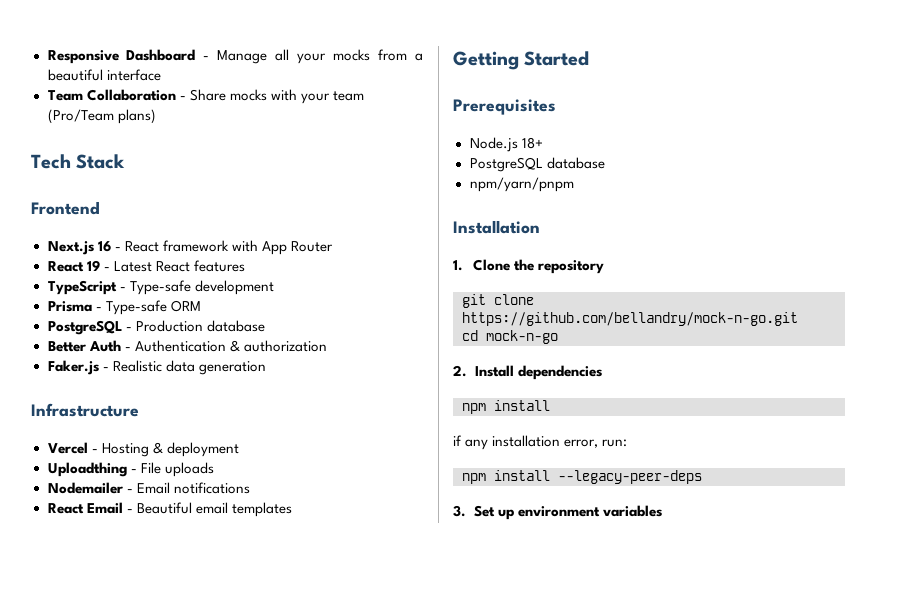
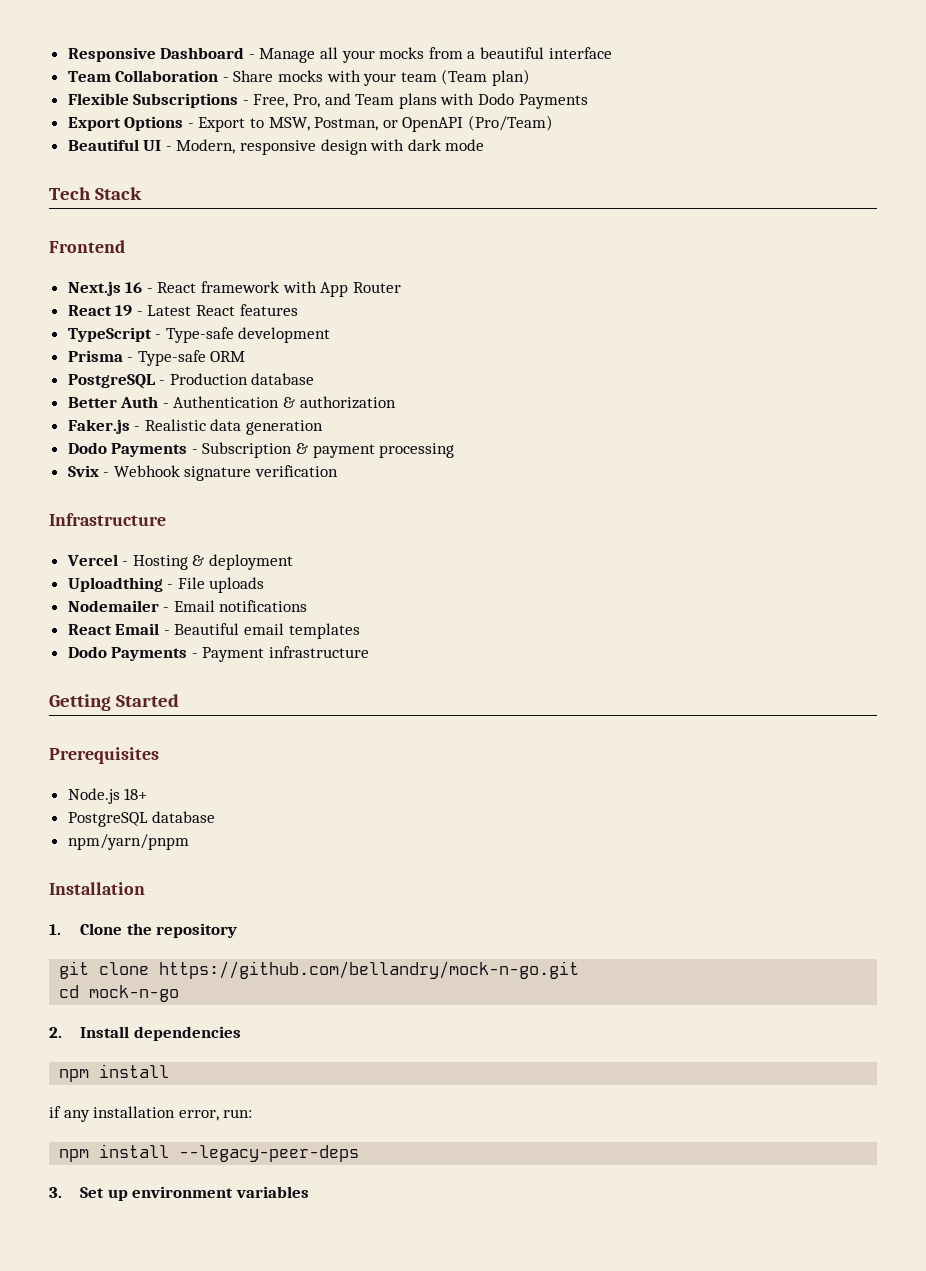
- Team Collaboration - Share mocks with your team (Pro/Team plans)
+ Team Collaboration - Share mocks with your team (Team plan)
+ Flexible Subscriptions - Free, Pro, and Team plans with Dodo Payments
+ Export Options - Export to MSW, Postman, or OpenAPI (Pro/Team)
+ Beautiful UI - Modern, responsive design with dark mode
+ Dodo Payments - Subscription & payment processing
+ Svix - Webhook signature verification
+ Dodo Payments - Payment infrastructure

